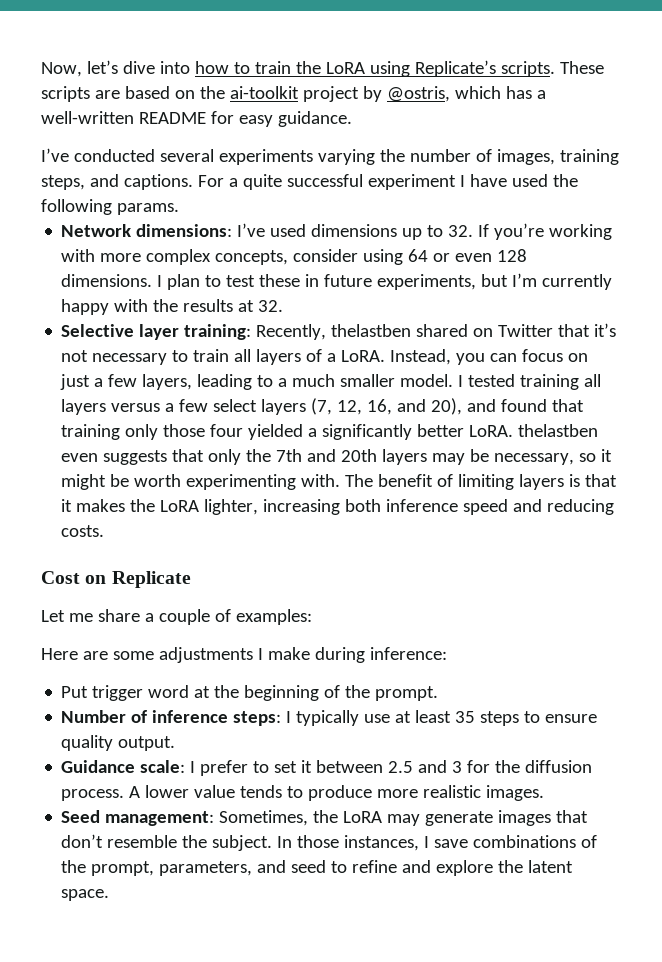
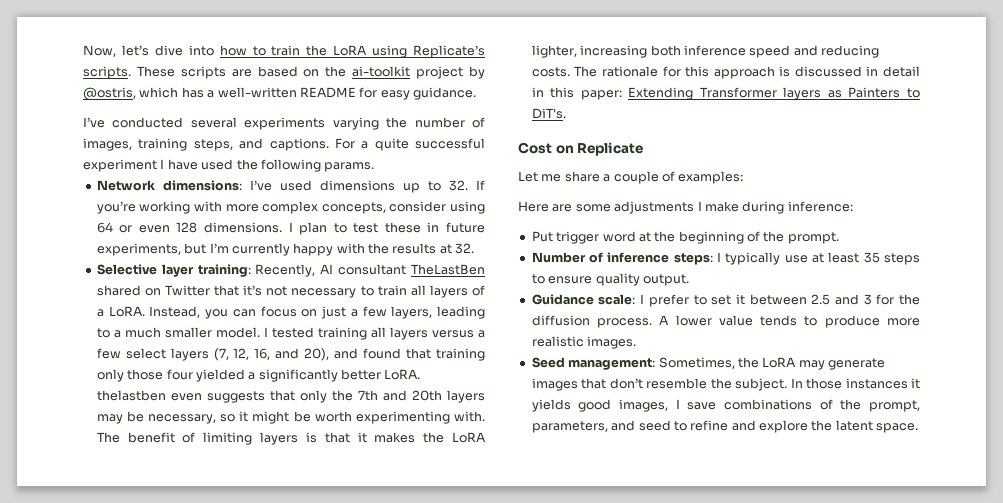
- Selective layer training: Recently, thelastben shared on Twitter that it’s not necessary to train all layers of a LoRA.
+ Selective layer training: Recently, AI consultant TheLastBen shared on Twitter that it’s not necessary to train all layers of a LoRA.
+ The rationale for this approach is discussed in detail in this paper: Extending Transformer layers as Painters to DiT's.
- In those instances, I save combinations of the prompt, parameters, and seed to refine and explore the latent space.
+ In those instances it yields good images, I save combinations of the prompt, parameters, and seed to refine and explore the latent space.

